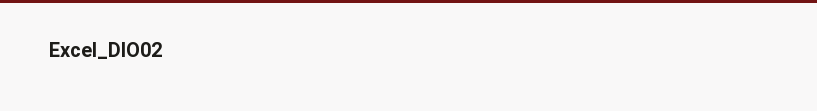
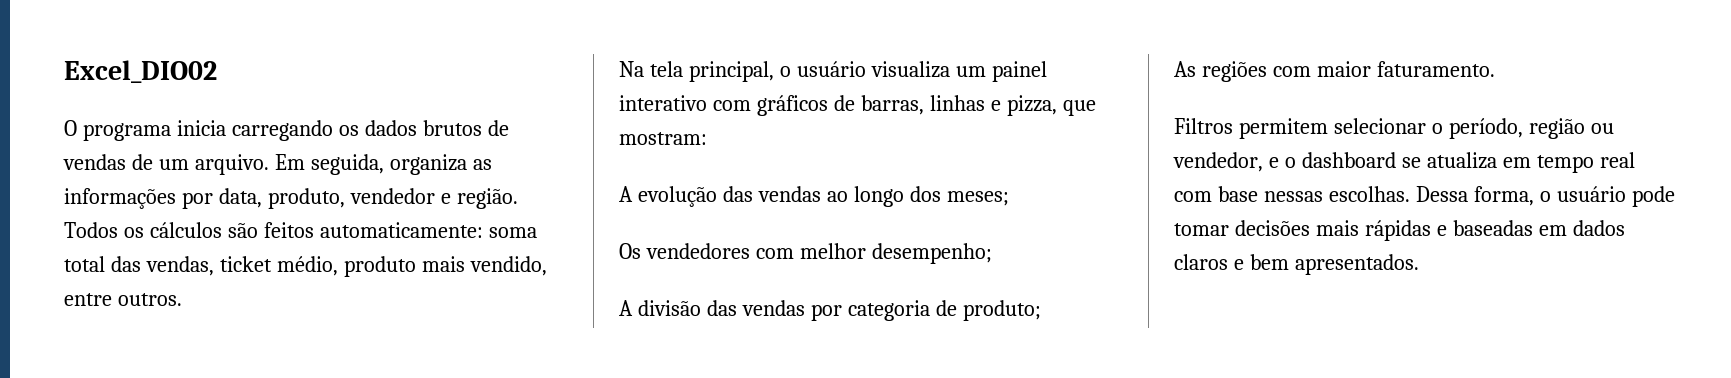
+ O programa inicia carregando os dados brutos de vendas de um arquivo. Em seguida, organiza as informações por data, produto, vendedor e região. Todos os cálculos são feitos automaticamente: soma total das vendas, ticket médio, produto mais vendido, entre outros.
+ Na tela principal, o usuário visualiza um painel interativo com gráficos de barras, linhas e pizza, que mostram:
+ A evolução das vendas ao longo dos meses;
+ Os vendedores com melhor desempenho;
+ A divisão das vendas por categoria de produto;
+ As regiões com maior faturamento.
+ Filtros permitem selecionar o período, região ou vendedor, e o dashboard se atualiza em tempo real com base nessas escolhas. Dessa forma, o usuário pode tomar decisões mais rápidas e baseadas em dados claros e bem apresentados.

